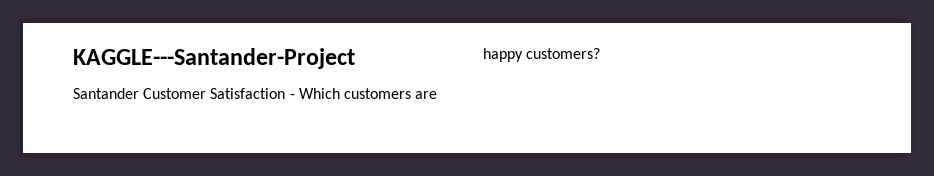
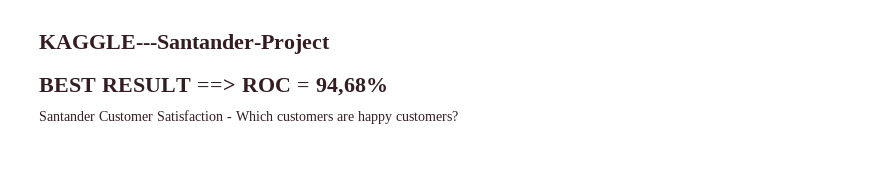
+ BEST RESULT ==> ROC = 94,68%

